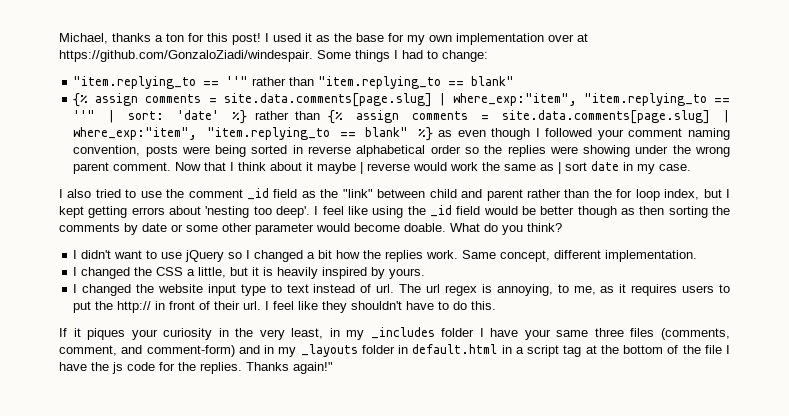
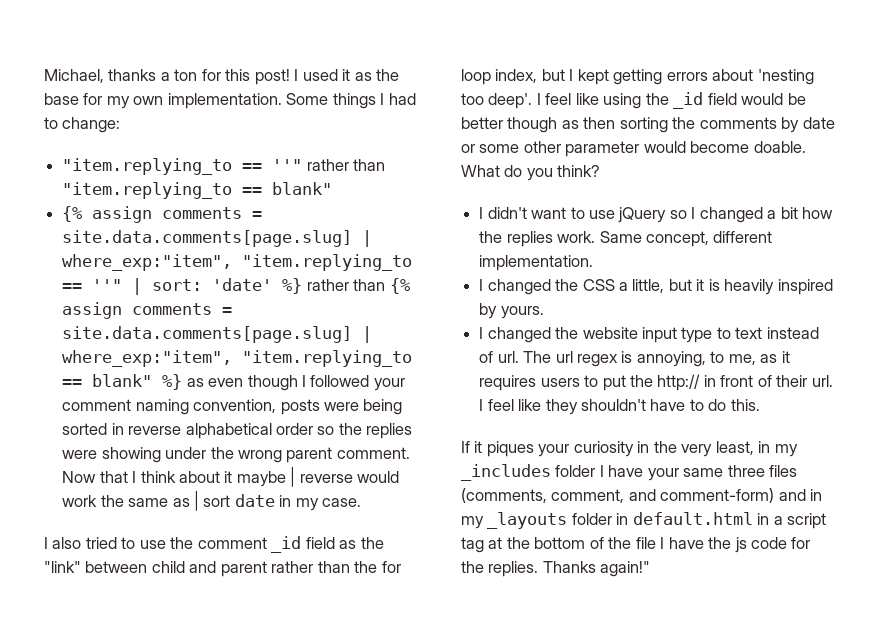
- I used it as the base for my own implementation over at https://github.com/GonzaloZiadi/windespair. Some things I had to change:
+ I used it as the base for my own implementation. Some things I had to change:

